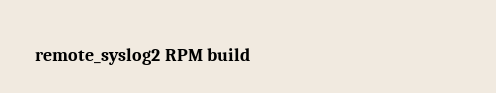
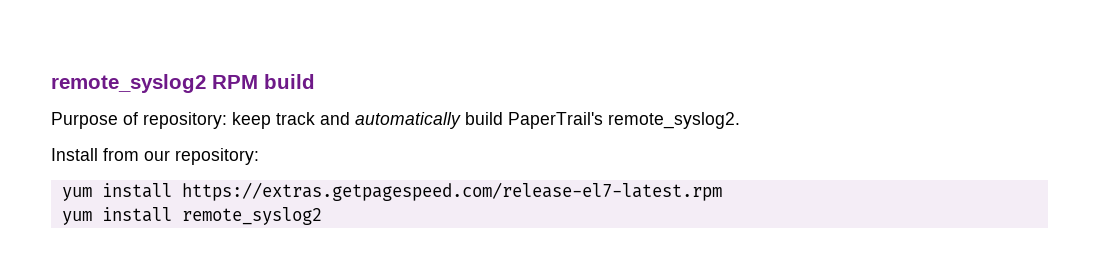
+ Purpose of repository: keep track and automatically build PaperTrail's remote_syslog2.
+ Install from our repository:
+ yum install https://extras.getpagespeed.com/release-el7-latest.rpm
+ yum install remote_syslog2

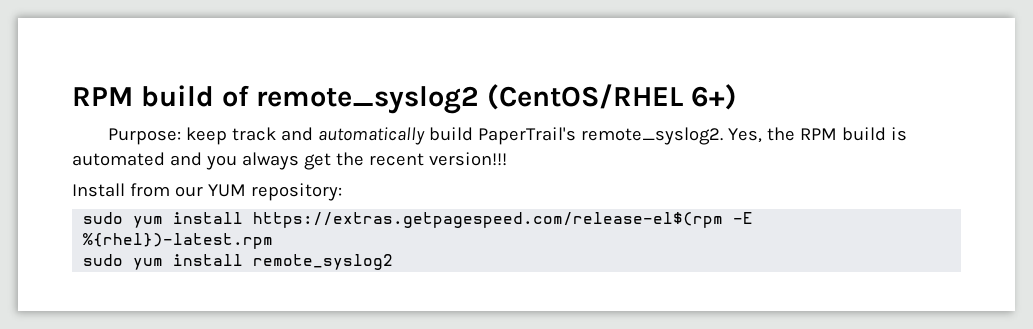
- remote_syslog2 RPM build
- Purpose of repository: keep track and automatically build PaperTrail's remote_syslog2.
+ RPM build of remote_syslog2 (CentOS/RHEL 6+)
+ Purpose: keep track and automatically build PaperTrail's remote_syslog2. Yes, the RPM build is automated and you always get the recent version!!!
- Install from our repository:
+ Install from our YUM repository:
- yum install https://extras.getpagespeed.com/release-el7-latest.rpm
- yum install remote_syslog2
+ sudo yum install https://extras.getpagespeed.com/release-el$(rpm -E %{rhel})-latest.rpm
+ sudo yum install remote_syslog2

